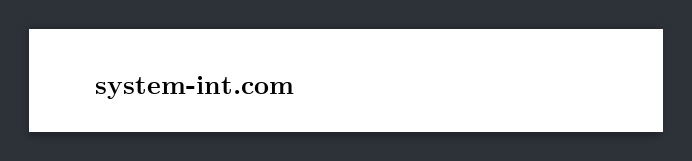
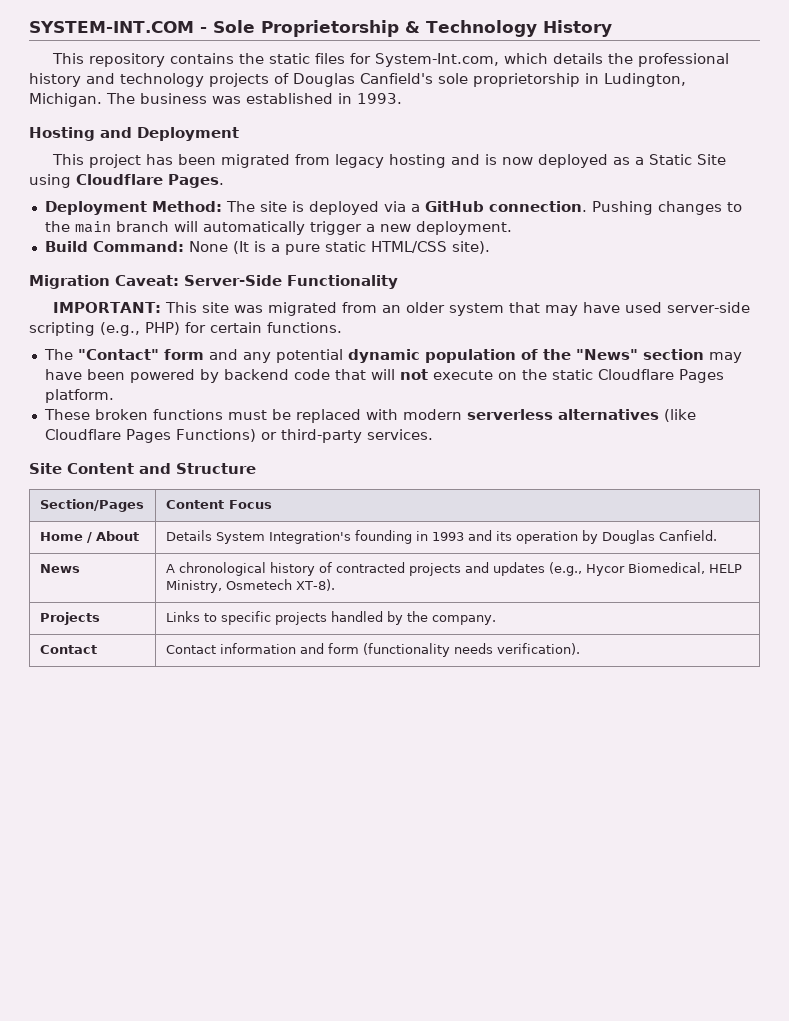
- system-int.com
+ SYSTEM-INT.COM - Sole Proprietorship & Technology History
+ This repository contains the static files for System-Int.com, which details the professional history and technology projects of Douglas Canfield's sole proprietorship in Ludington, Michigan. The business was established in 1993.
+ Hosting and Deployment
+ This project has been migrated from legacy hosting and is now deployed as a Static Site using Cloudflare Pages.
+ Deployment Method: The site is deployed via a GitHub connection. Pushing changes to the main branch will automatically trigger a new deployment.
+ Build Command: None (It is a pure static HTML/CSS site).
+ Migration Caveat: Server-Side Functionality
+ IMPORTANT: This site was migrated from an older system that may have used server-side scripting (e.g., PHP) for certain functions.
+ The "Contact" form and any potential dynamic population of the "News" section may have been powered by backend code that will not execute on the static Cloudflare Pages platform.
+ These broken functions must be replaced with modern serverless alternatives (like Cloudflare Pages Functions) or third-party services.
+ Site Content and Structure
+ Section/Pages | Content Focus
+ Home / About | Details System Integration's founding in 1993 and its operation by Douglas Canfield.
+ News | A chronological history of contracted projects and updates (e.g., Hycor Biomedical, HELP Ministry, Osmetech XT-8).
+ Projects | Links to specific projects handled by the company.
+ Contact | Contact information and form (functionality needs verification).

